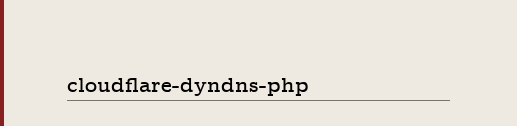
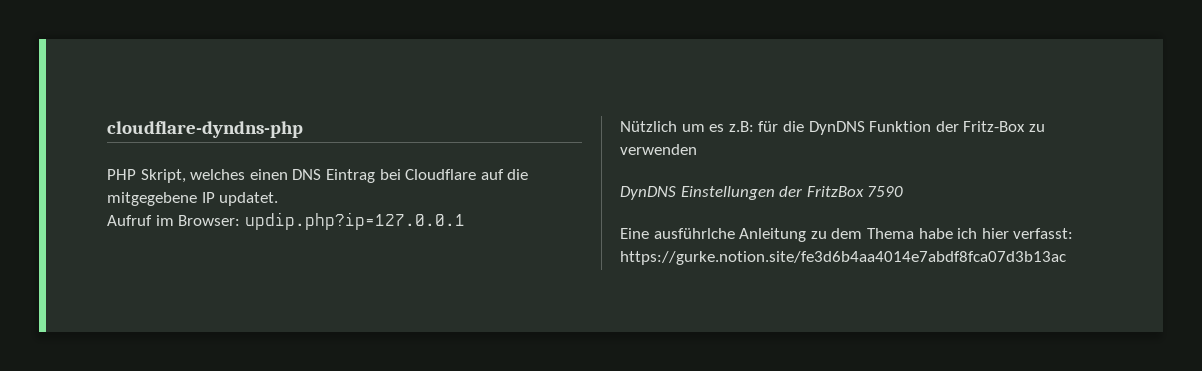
+ PHP Skript, welches einen DNS Eintrag bei Cloudflare auf die mitgegebene IP updatet.
+ Aufruf im Browser: updip.php?ip=127.0.0.1
+ Nützlich um es z.B: für die DynDNS Funktion der Fritz-Box zu verwenden
+ DynDNS Einstellungen der FritzBox 7590
+ Eine ausführlche Anleitung zu dem Thema habe ich hier verfasst: https://gurke.notion.site/fe3d6b4aa4014e7abdf8fca07d3b13ac

